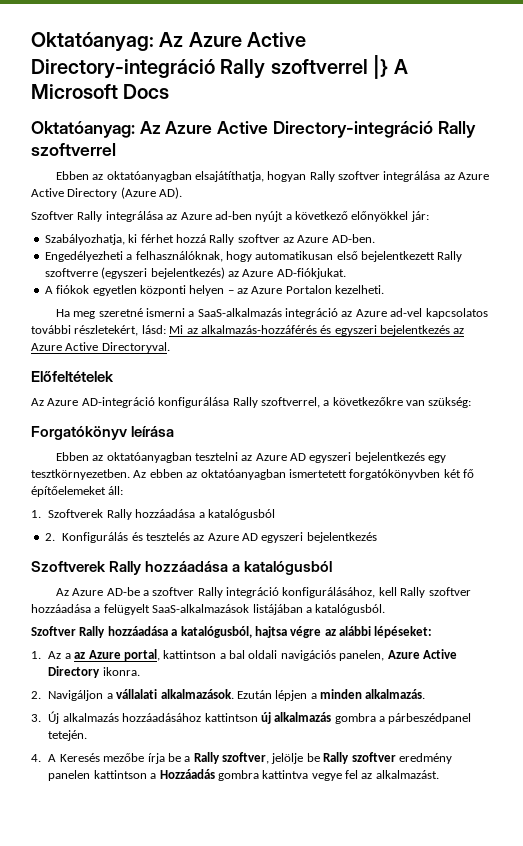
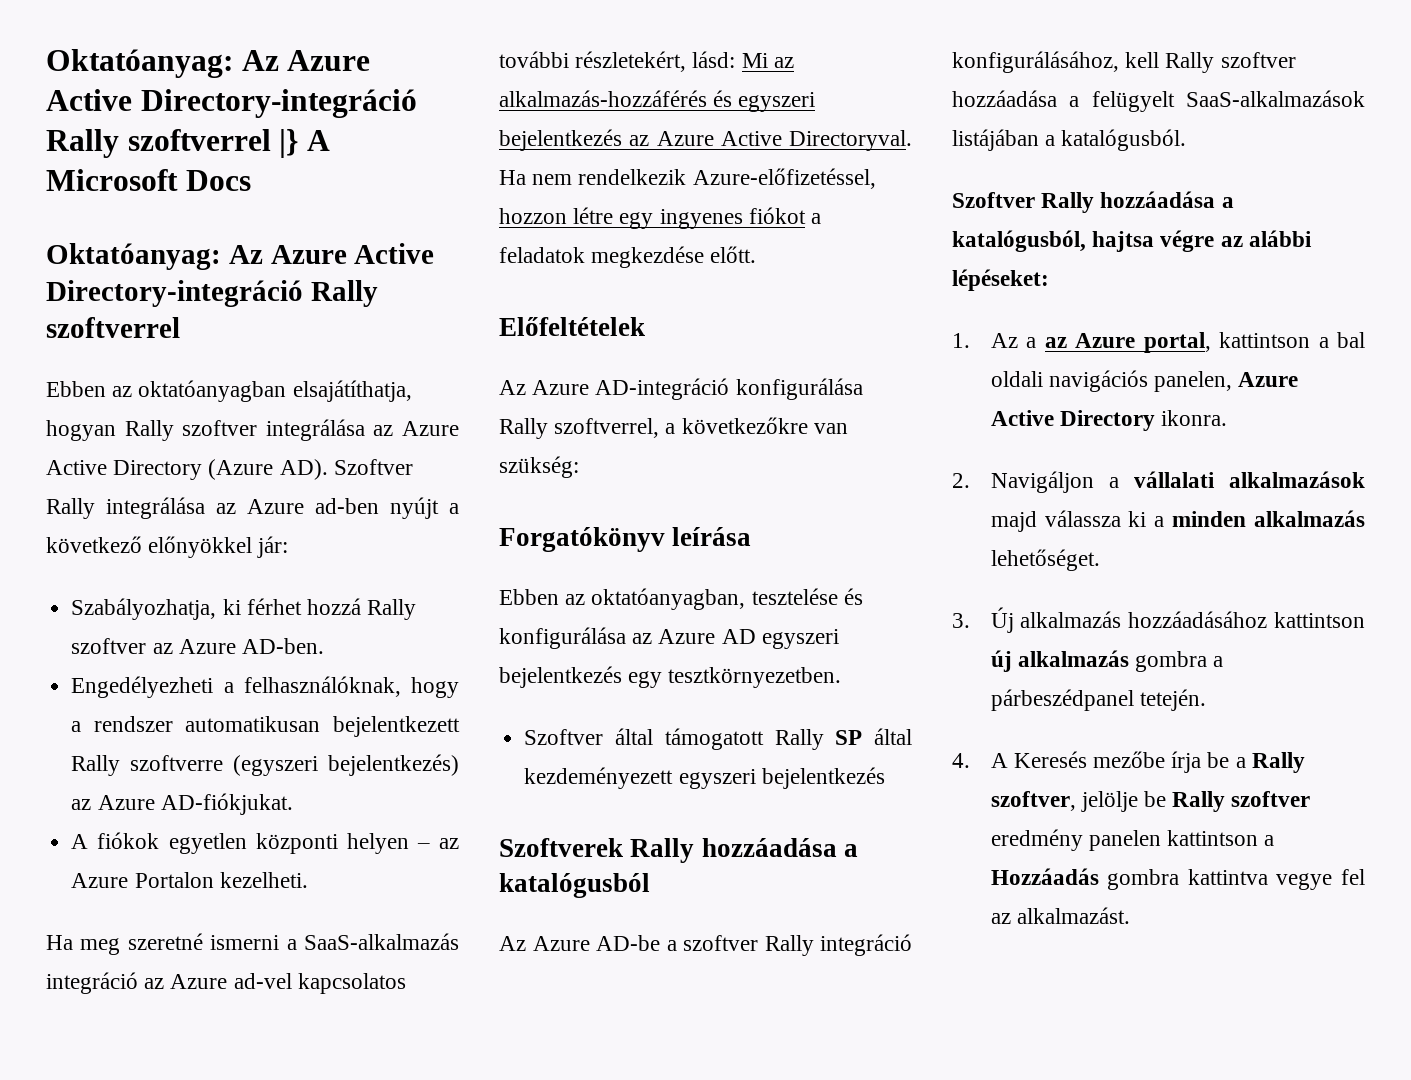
- Ebben az oktatóanyagban elsajátíthatja, hogyan Rally szoftver integrálása az Azure Active Directory (Azure AD).
- Szoftver Rally integrálása az Azure ad-ben nyújt a következő előnyökkel jár:
+ Ebben az oktatóanyagban elsajátíthatja, hogyan Rally szoftver integrálása az Azure Active Directory (Azure AD). Szoftver Rally integrálása az Azure ad-ben nyújt a következő előnyökkel jár:
- Engedélyezheti a felhasználóknak, hogy automatikusan első bejelentkezett Rally szoftverre (egyszeri bejelentkezés) az Azure AD-fiókjukat.
+ Engedélyezheti a felhasználóknak, hogy a rendszer automatikusan bejelentkezett Rally szoftverre (egyszeri bejelentkezés) az Azure AD-fiókjukat.
+ Ha nem rendelkezik Azure-előfizetéssel, hozzon létre egy ingyenes fiókot a feladatok megkezdése előtt.
- Ebben az oktatóanyagban tesztelni az Azure AD egyszeri bejelentkezés egy tesztkörnyezetben. Az ebben az oktatóanyagban ismertetett forgatókönyvben két fő építőelemeket áll:
- 1. Szoftverek Rally hozzáadása a katalógusból
- 2. Konfigurálás és tesztelés az Azure AD egyszeri bejelentkezés
+ Ebben az oktatóanyagban, tesztelése és konfigurálása az Azure AD egyszeri bejelentkezés egy tesztkörnyezetben.
+ Szoftver által támogatott Rally SP által kezdeményezett egyszeri bejelentkezés
- 2. Navigáljon a vállalati alkalmazások. Ezután lépjen a minden alkalmazás.
+ 2. Navigáljon a vállalati alkalmazások majd válassza ki a minden alkalmazás lehetőséget.

